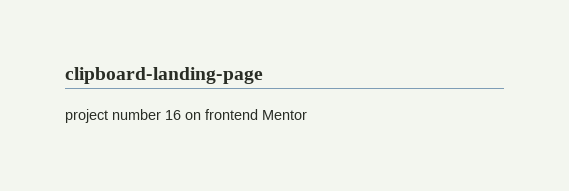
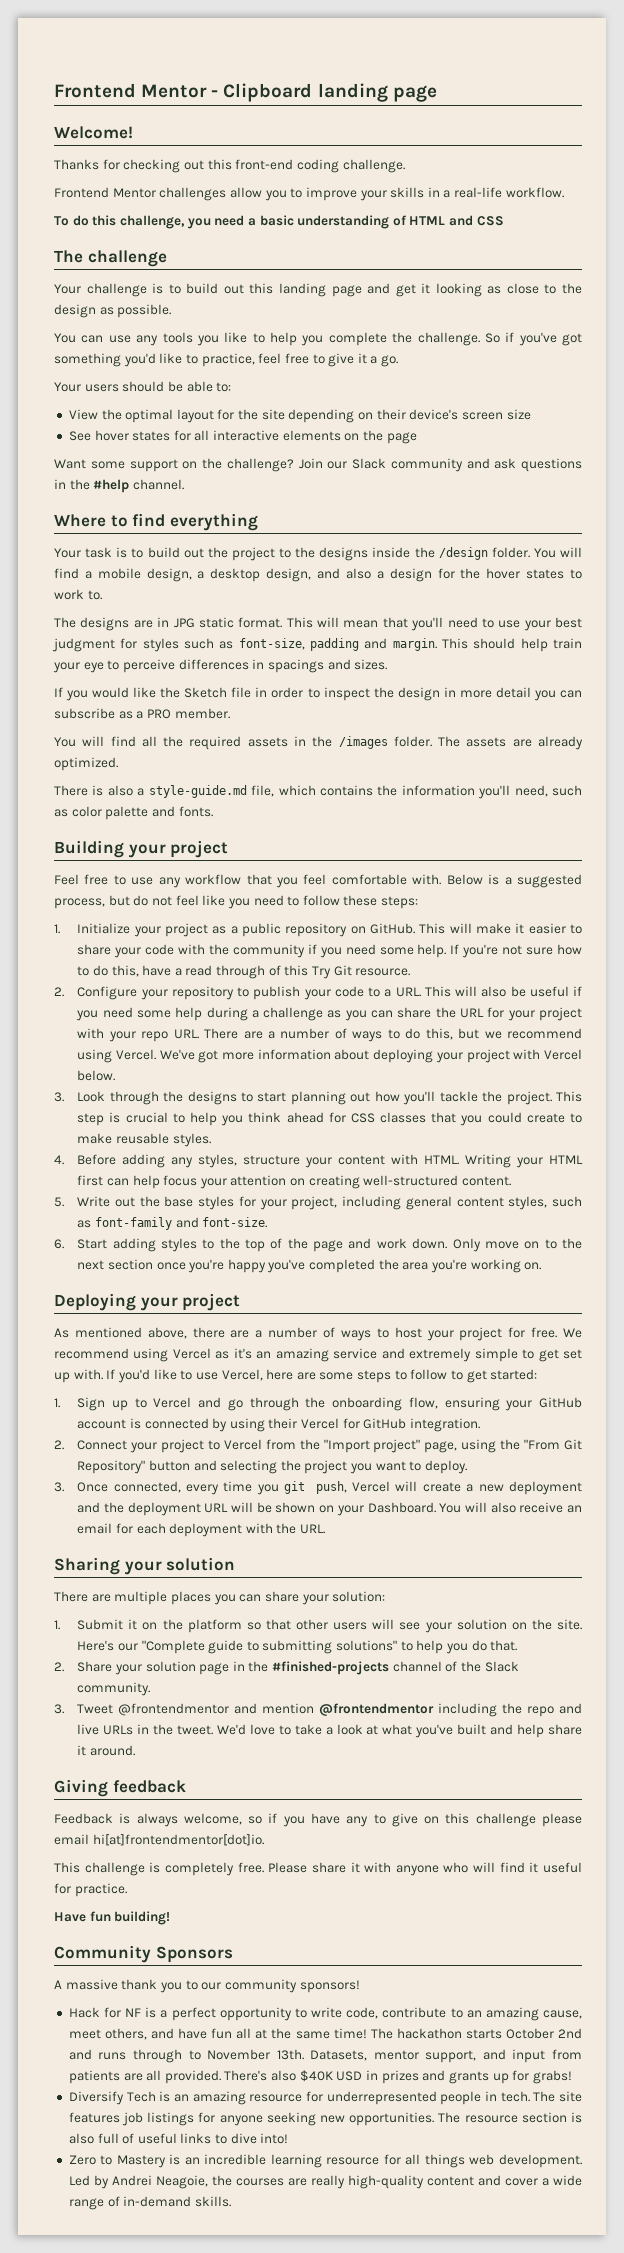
- clipboard-landing-page
- project number 16 on frontend Mentor
+ Frontend Mentor - Clipboard landing page
+ Welcome!
+ Thanks for checking out this front-end coding challenge.
+ Frontend Mentor challenges allow you to improve your skills in a real-life workflow.
+ To do this challenge, you need a basic understanding of HTML and CSS
+ The challenge
+ Your challenge is to build out this landing page and get it looking as close to the design as possible.
+ You can use any tools you like to help you complete the challenge. So if you've got something you'd like to practice, feel free to give it a go.
+ Your users should be able to:
+ View the optimal layout for the site depending on their device's screen size
+ See hover states for all interactive elements on the page
+ Want some support on the challenge? Join our Slack community and ask questions in the #help channel.
+ Where to find everything
+ Your task is to build out the project to the designs inside the /design folder. You will find a mobile design, a desktop design, and also a design for the hover states to work to.
+ The designs are in JPG static format. This will mean that you'll need to use your best judgment for styles such as font-size, padding and margin. This should help train your eye to perceive differences in spacings and sizes.
+ If you would like the Sketch file in order to inspect the design in more detail you can subscribe as a PRO member.
+ You will find all the required assets in the /images folder. The assets are already optimized.
+ There is also a style-guide.md file, which contains the information you'll need, such as color palette and fonts.
+ Building your project
+ Feel free to use any workflow that you feel comfortable with. Below is a suggested process, but do not feel like you need to follow these steps:
+ 1. Initialize your project as a public repository on GitHub. This will make it easier to share your code with the community if you need some help. If you're not sure how to do this, have a read through of this Try Git resource.
+ 2. Configure your repository to publish your code to a URL. This will also be useful if you need some help during a challenge as you can share the URL for your project with your repo URL. There are a number of ways to do this, but we recommend using Vercel. We've got more information about deploying your project with Vercel below.
+ 3. Look through the designs to start planning out how you'll tackle the project. This step is crucial to help you think ahead for CSS classes that you could create to make reusable styles.
+ 4. Before adding any styles, structure your content with HTML. Writing your HTML first can help focus your attention on creating well-structured content.
+ 5. Write out the base styles for your project, including general content styles, such as font-family and font-size.
+ 6. Start adding styles to the top of the page and work down. Only move on to the next section once you're happy you've completed the area you're working on.
+ Deploying your project
+ As mentioned above, there are a number of ways to host your project for free. We recommend using Vercel as it's an amazing service and extremely simple to get set up with. If you'd like to use Vercel, here are some steps to follow to get started:
+ 1. Sign up to Vercel and go through the onboarding flow, ensuring your GitHub account is connected by using their Vercel for GitHub integration.
+ 2. Connect your project to Vercel from the "Import project" page, using the "From Git Repository" button and selecting the project you want to deploy.
+ 3. Once connected, every time you git push, Vercel will create a new deployment and the deployment URL will be shown on your Dashboard. You will also receive an email for each deployment with the URL.
+ Sharing your solution
+ There are multiple places you can share your solution:
+ 1. Submit it on the platform so that other users will see your solution on the site. Here's our "Complete guide to submitting solutions" to help you do that.
+ 2. Share your solution page in the #finished-projects channel of the Slack community.
+ 3. Tweet @frontendmentor and mention @frontendmentor including the repo and live URLs in the tweet. We'd love to take a look at what you've built and help share it around.
+ Giving feedback
+ Feedback is always welcome, so if you have any to give on this challenge please email hi[at]frontendmentor[dot]io.
+ This challenge is completely free. Please share it with anyone who will find it useful for practice.
+ Have fun building!
+ Community Sponsors
+ A massive thank you to our community sponsors!
+ Hack for NF is a perfect opportunity to write code, contribute to an amazing cause, meet others, and have fun all at the same time! The hackathon starts October 2nd and runs through to November 13th. Datasets, mentor support, and input from patients are all provided. There's also $40K USD in prizes and grants up for grabs!
+ Diversify Tech is an amazing resource for underrepresented people in tech. The site features job listings for anyone seeking new opportunities. The resource section is also full of useful links to dive into!
+ Zero to Mastery is an incredible learning resource for all things web development. Led by Andrei Neagoie, the courses are really high-quality content and cover a wide range of in-demand skills.

